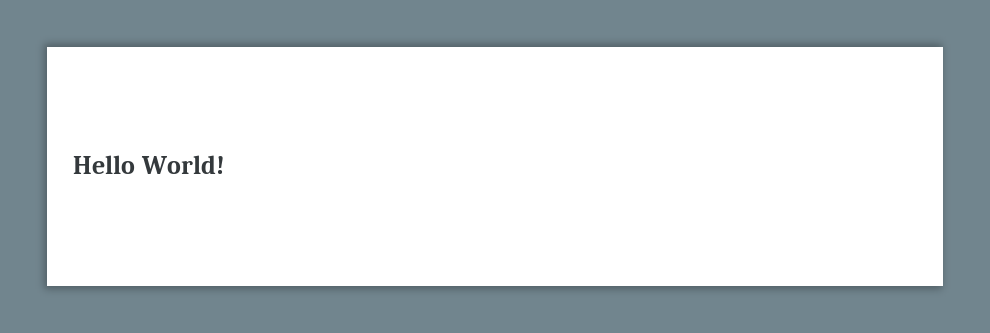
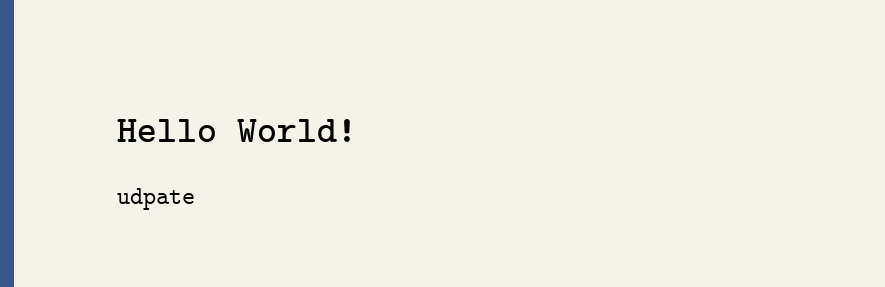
+ udpate

